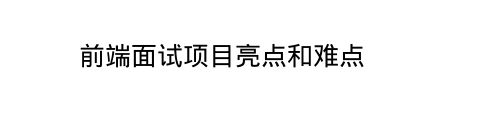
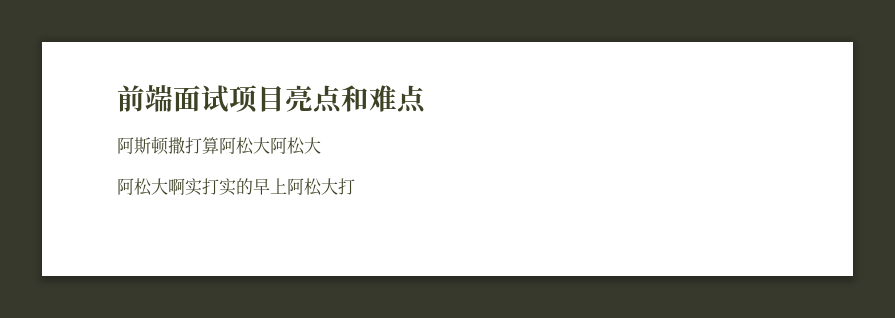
+ 阿斯顿撒打算阿松大阿松大
+ 阿松大啊实打实的早上阿松大打

